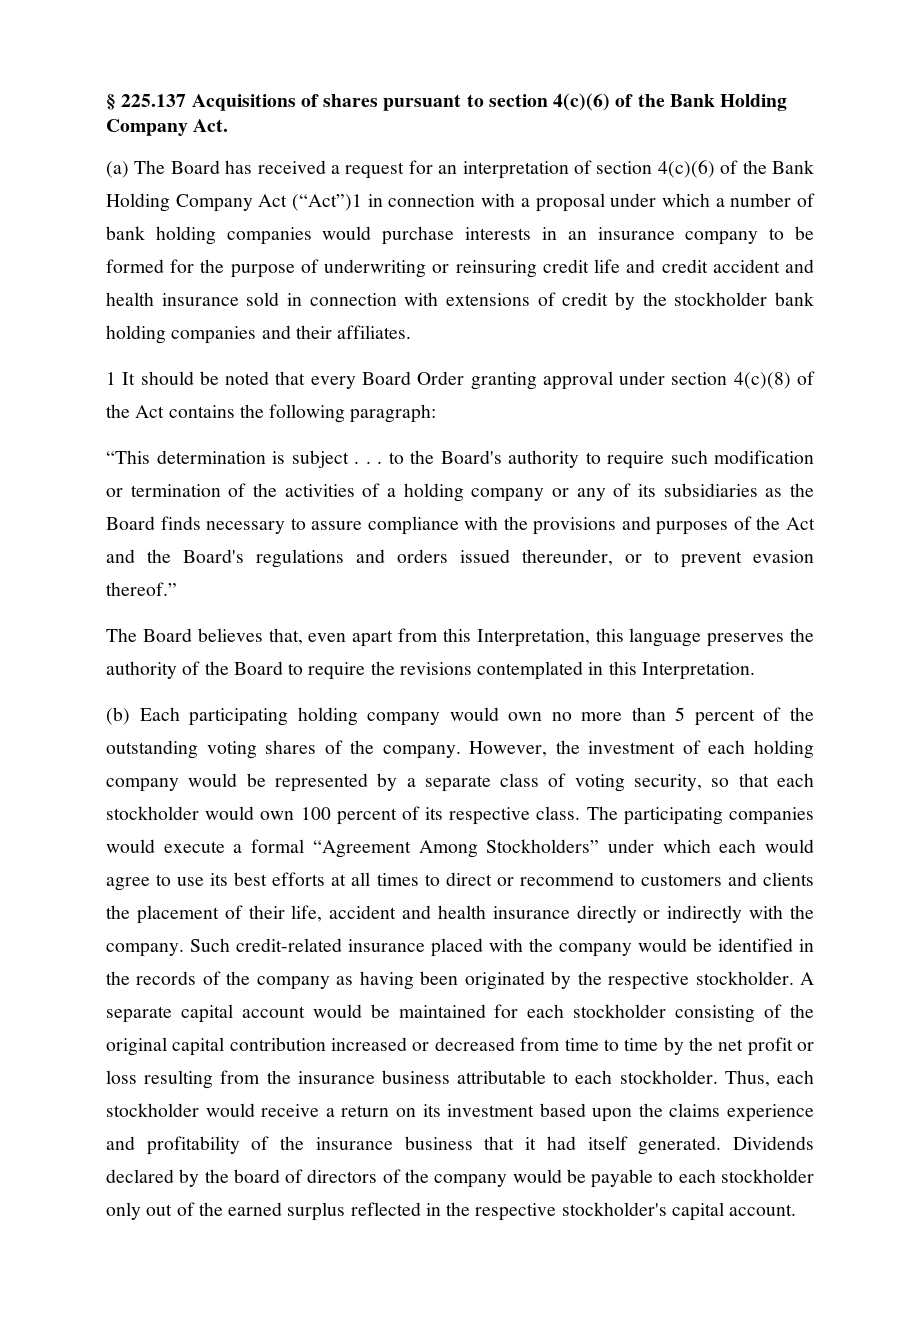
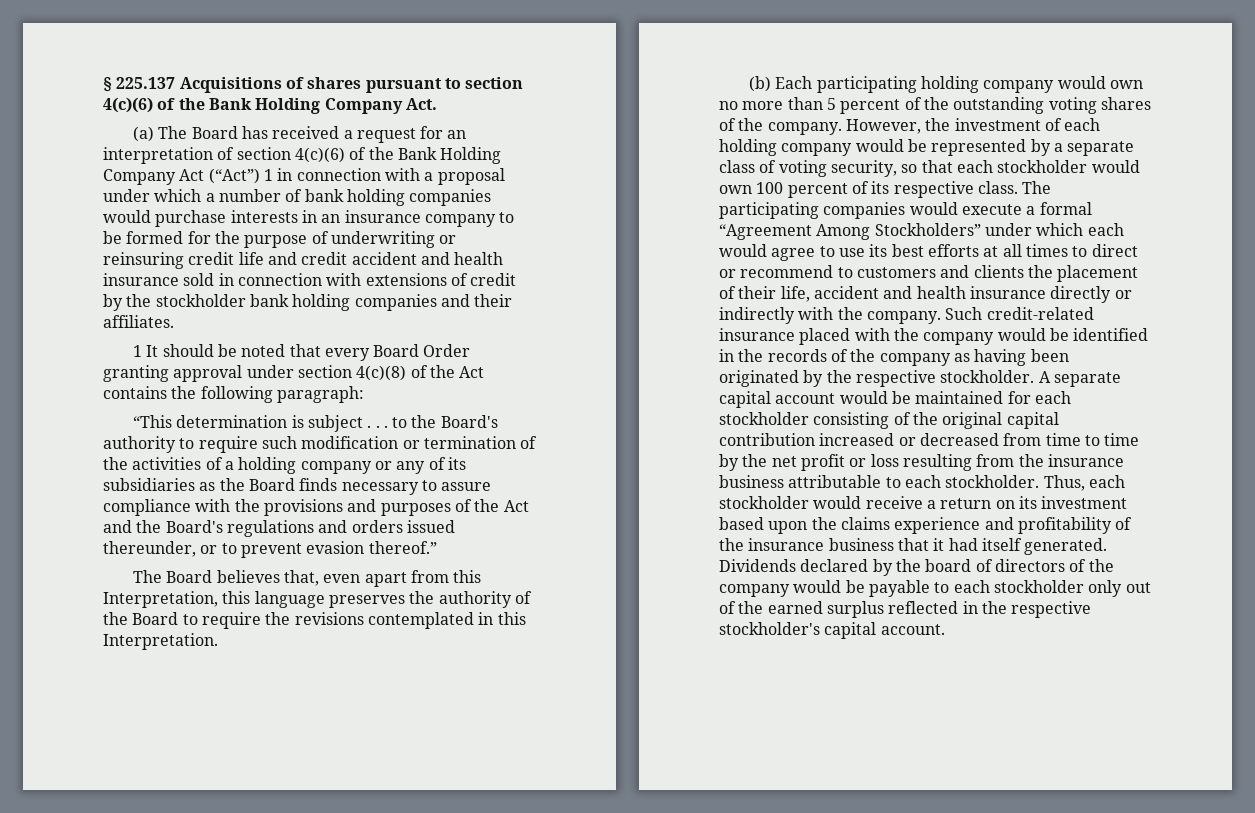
- (a) The Board has received a request for an interpretation of section 4(c)(6) of the Bank Holding Company Act (“Act”)1 in connection with a proposal under which a number of bank holding companies would purchase interests in an insurance company to be formed for the purpose of underwriting or reinsuring credit life and credit accident and health insurance sold in connection with extensions of credit by the stockholder bank holding companies and their affiliates.
+ (a) The Board has received a request for an interpretation of section 4(c)(6) of the Bank Holding Company Act (“Act”) 1 in connection with a proposal under which a number of bank holding companies would purchase interests in an insurance company to be formed for the purpose of underwriting or reinsuring credit life and credit accident and health insurance sold in connection with extensions of credit by the stockholder bank holding companies and their affiliates.

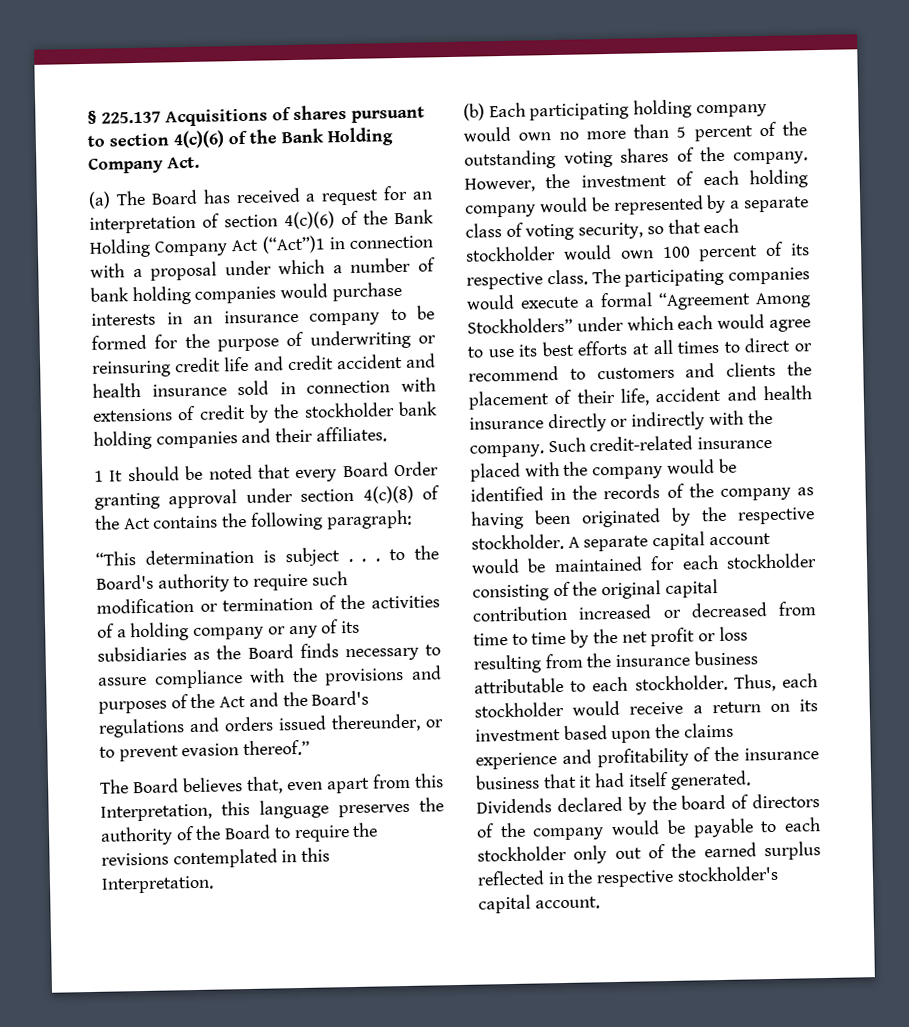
- (a) The Board has received a request for an interpretation of section 4(c)(6) of the Bank Holding Company Act (“Act”) 1 in connection with a proposal under which a number of bank holding companies would purchase interests in an insurance company to be formed for the purpose of underwriting or reinsuring credit life and credit accident and health insurance sold in connection with extensions of credit by the stockholder bank holding companies and their affiliates.
+ (a) The Board has received a request for an interpretation of section 4(c)(6) of the Bank Holding Company Act (“Act”)1 in connection with a proposal under which a number of bank holding companies would purchase interests in an insurance company to be formed for the purpose of underwriting or reinsuring credit life and credit accident and health insurance sold in connection with extensions of credit by the stockholder bank holding companies and their affiliates.

